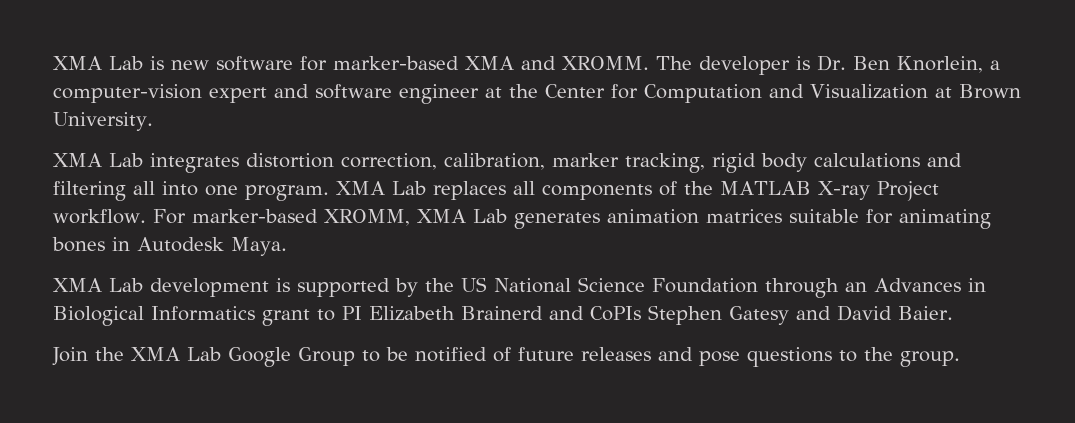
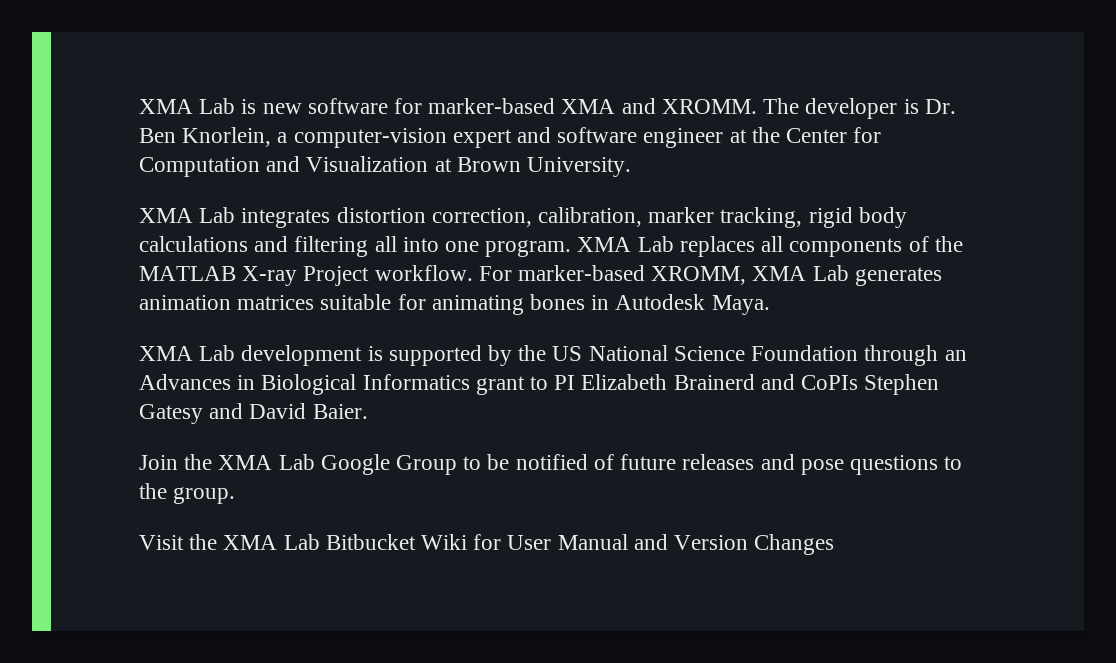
+ Visit the XMA Lab Bitbucket Wiki for User Manual and Version Changes

